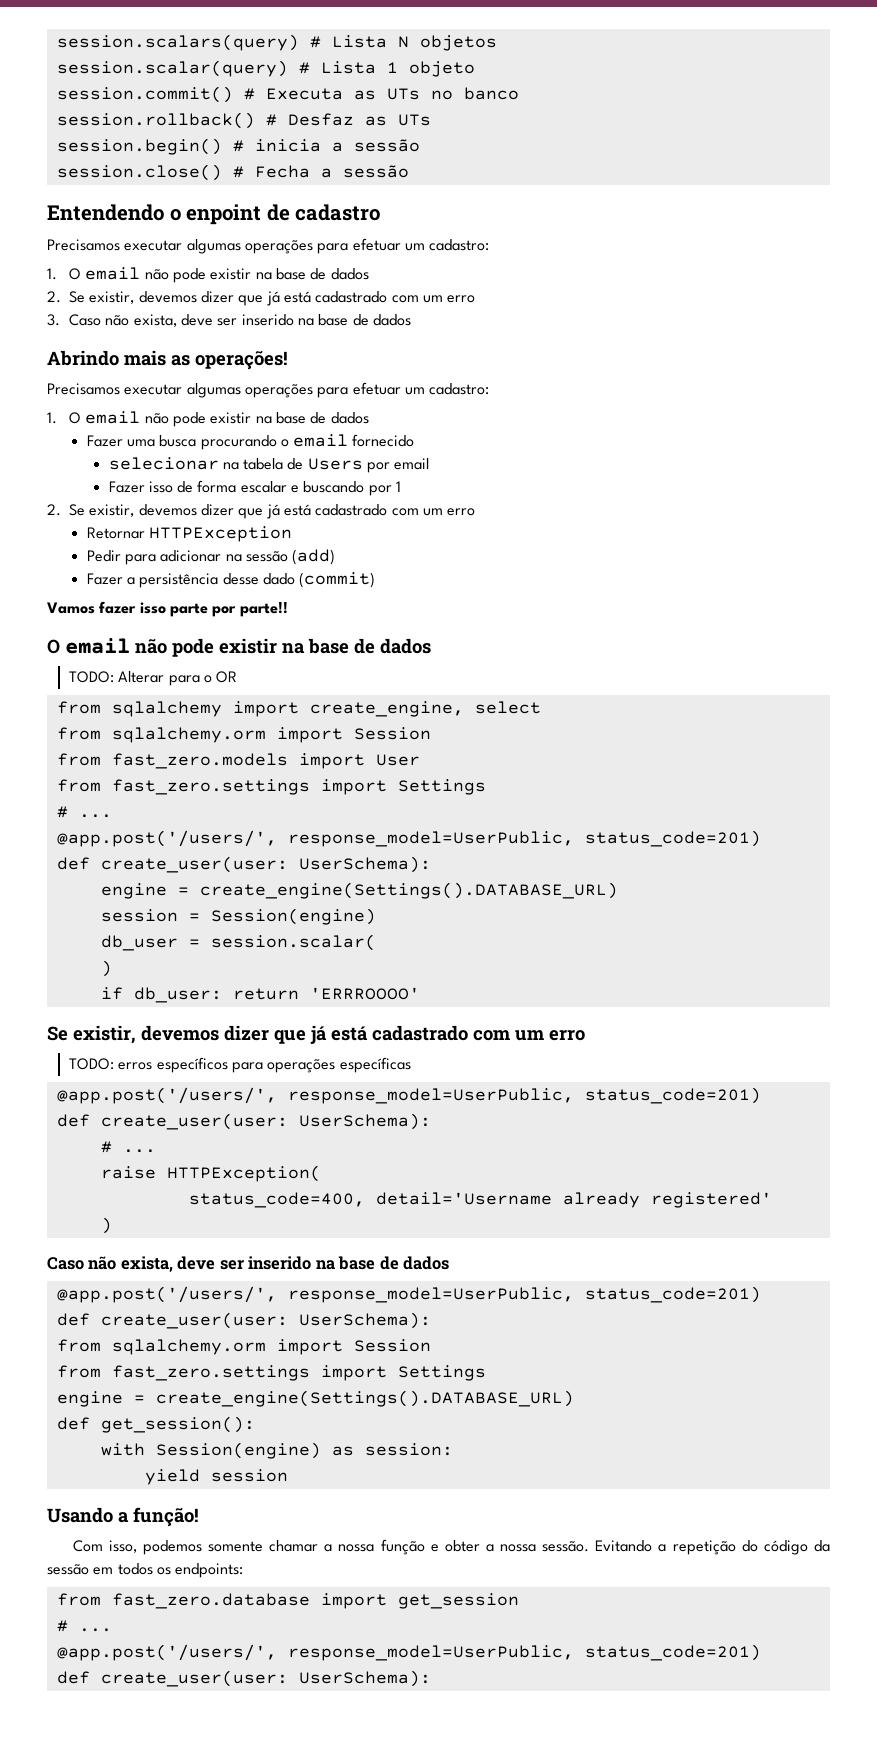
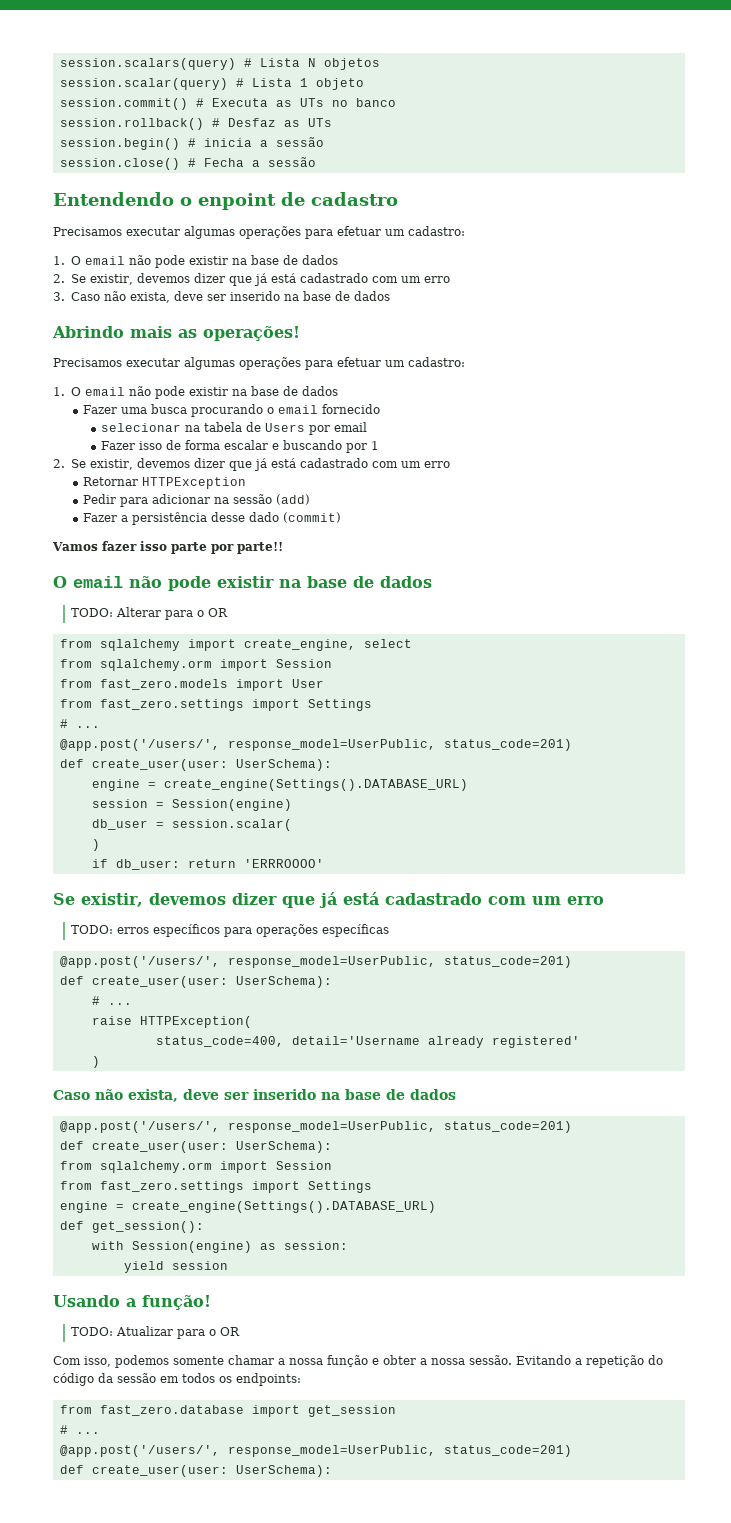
+ TODO: Atualizar para o OR

